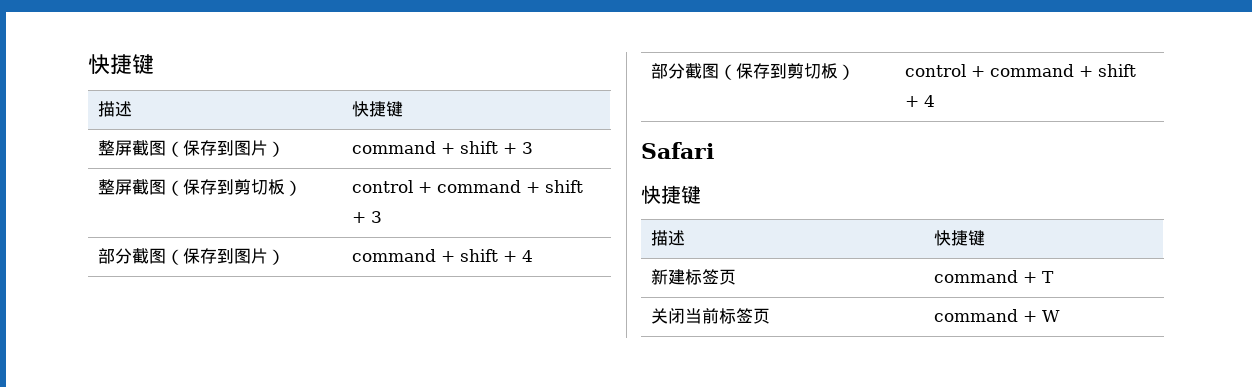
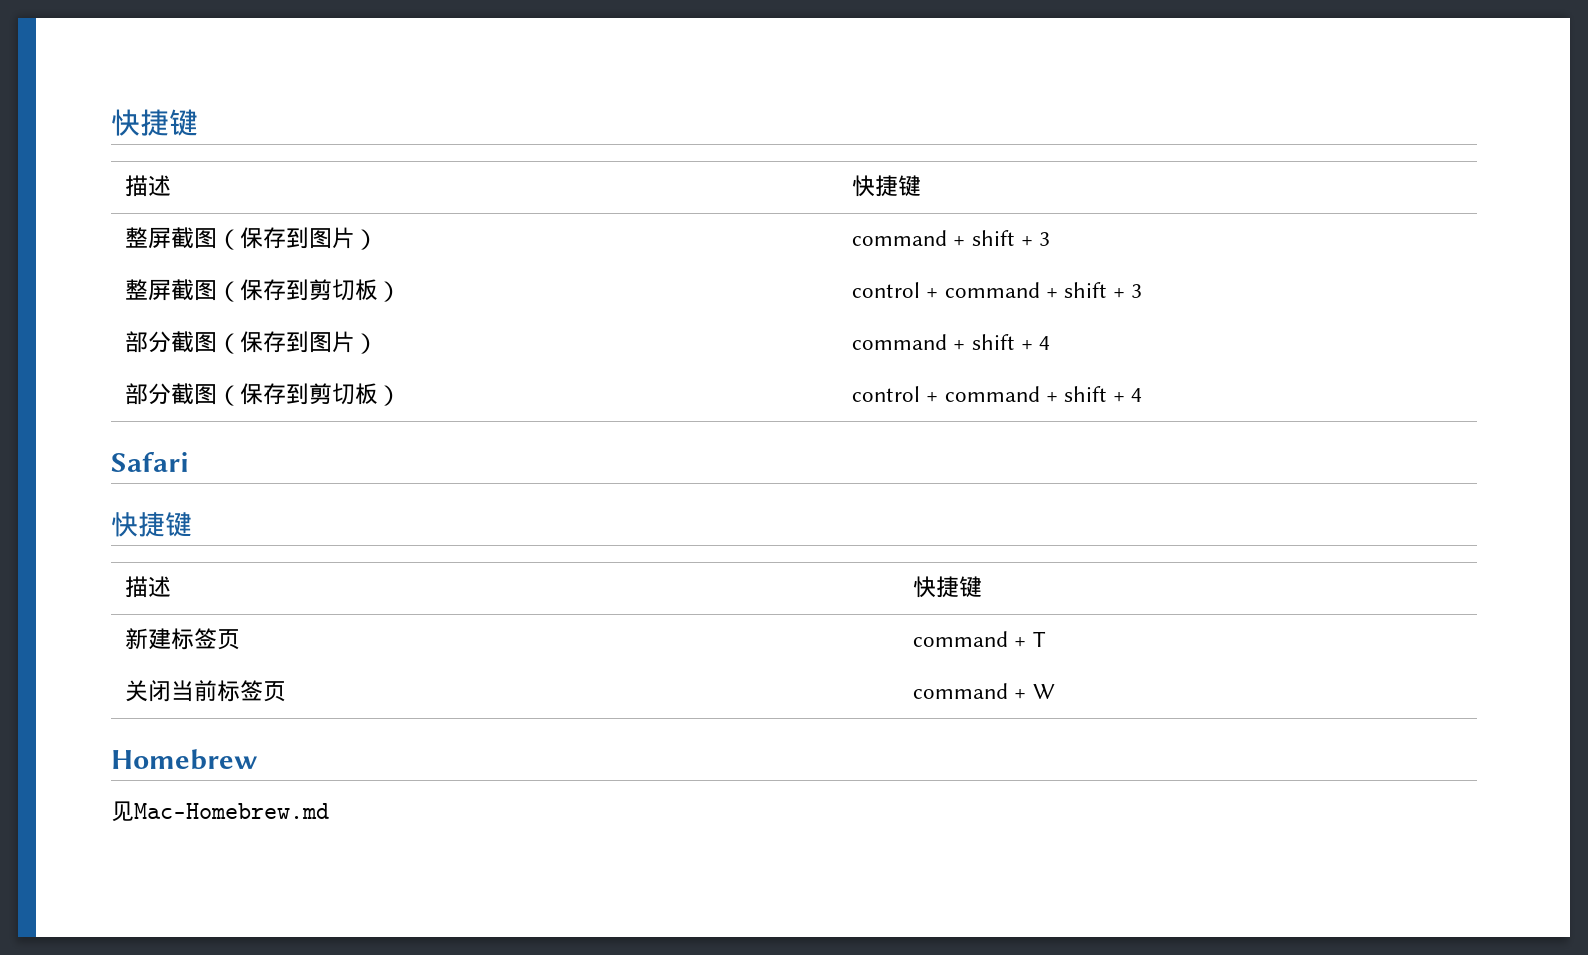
+ Homebrew
+ 见Mac-Homebrew.md

